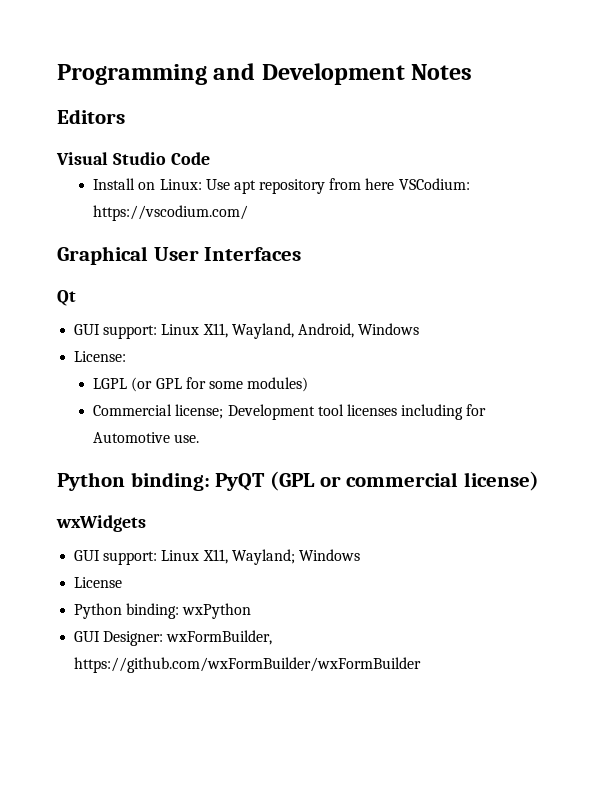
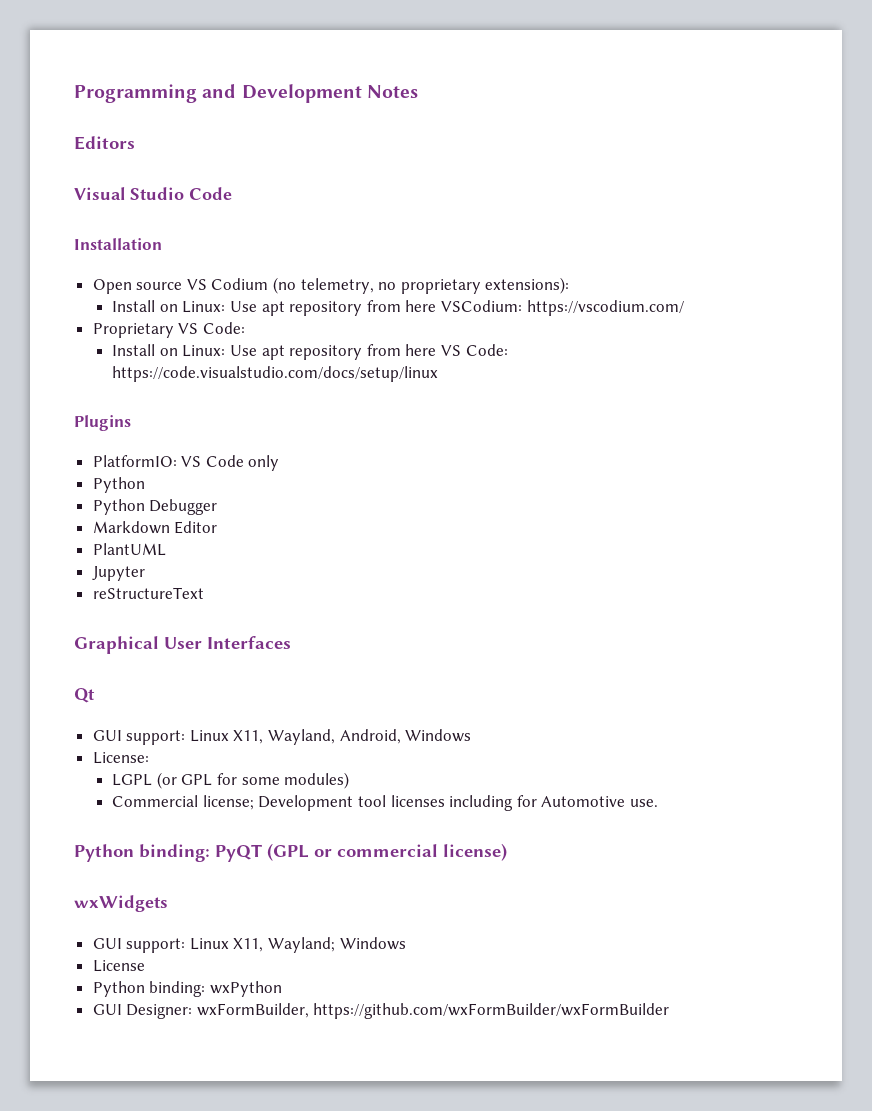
+ Installation
+ Open source VS Codium (no telemetry, no proprietary extensions):
+ Proprietary VS Code:
+ Install on Linux: Use apt repository from here VS Code: https://code.visualstudio.com/docs/setup/linux
+ Plugins
+ PlatformIO: VS Code only
+ Python
+ Python Debugger
+ Markdown Editor
+ PlantUML
+ Jupyter
+ reStructureText

